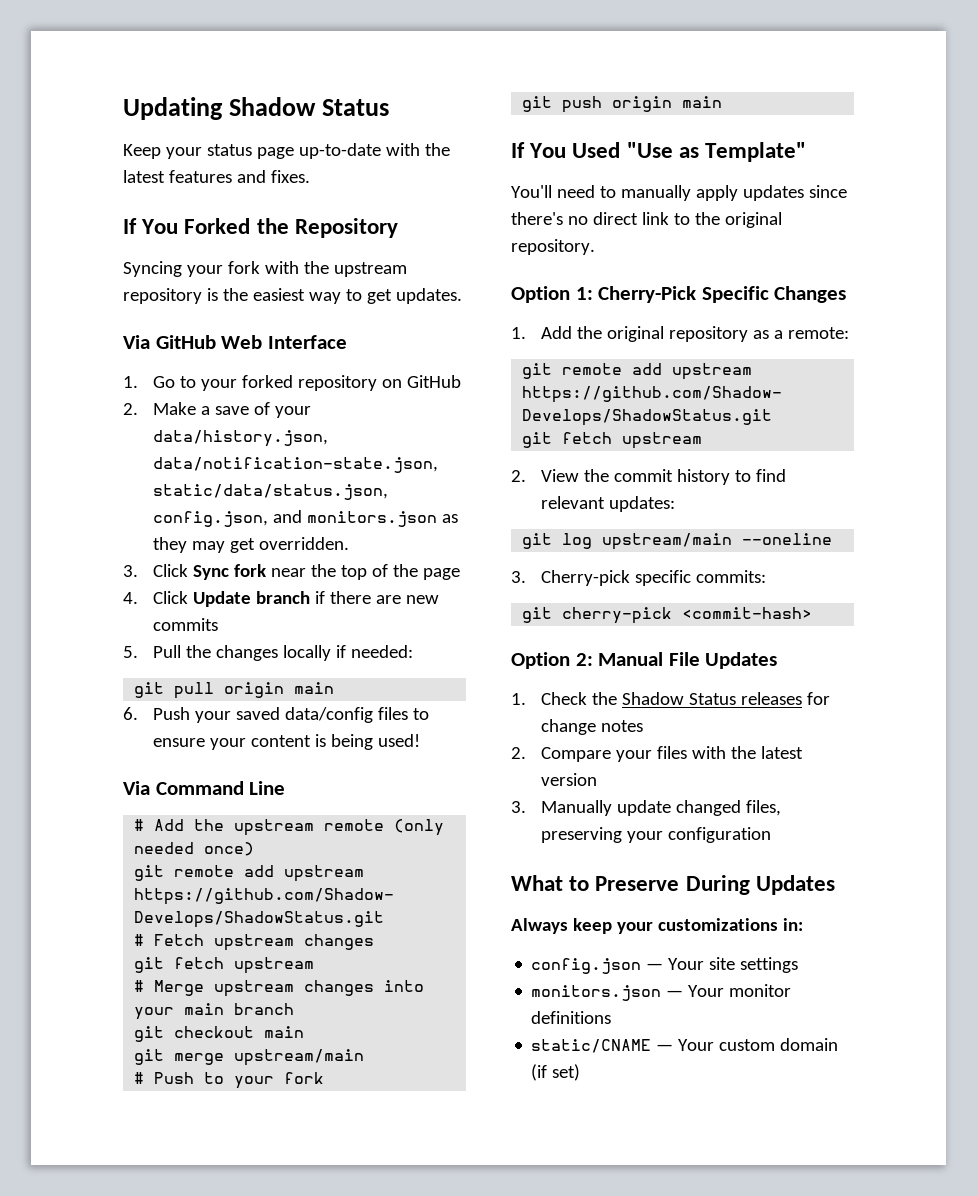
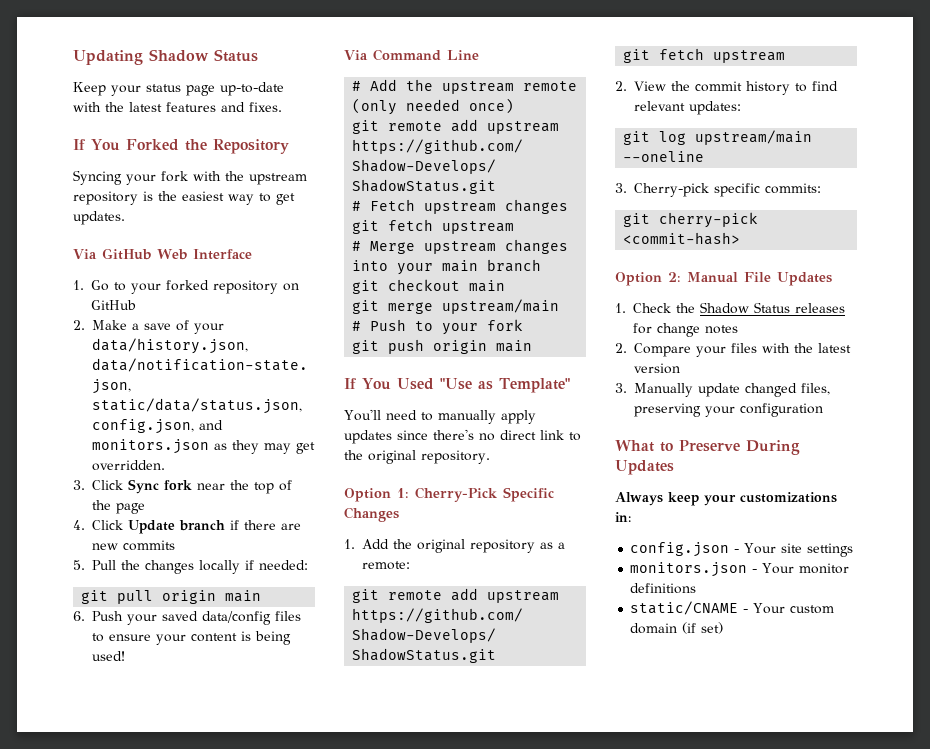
- config.json — Your site settings
+ config.json - Your site settings
- monitors.json — Your monitor definitions
+ monitors.json - Your monitor definitions
- static/CNAME — Your custom domain (if set)
+ static/CNAME - Your custom domain (if set)

